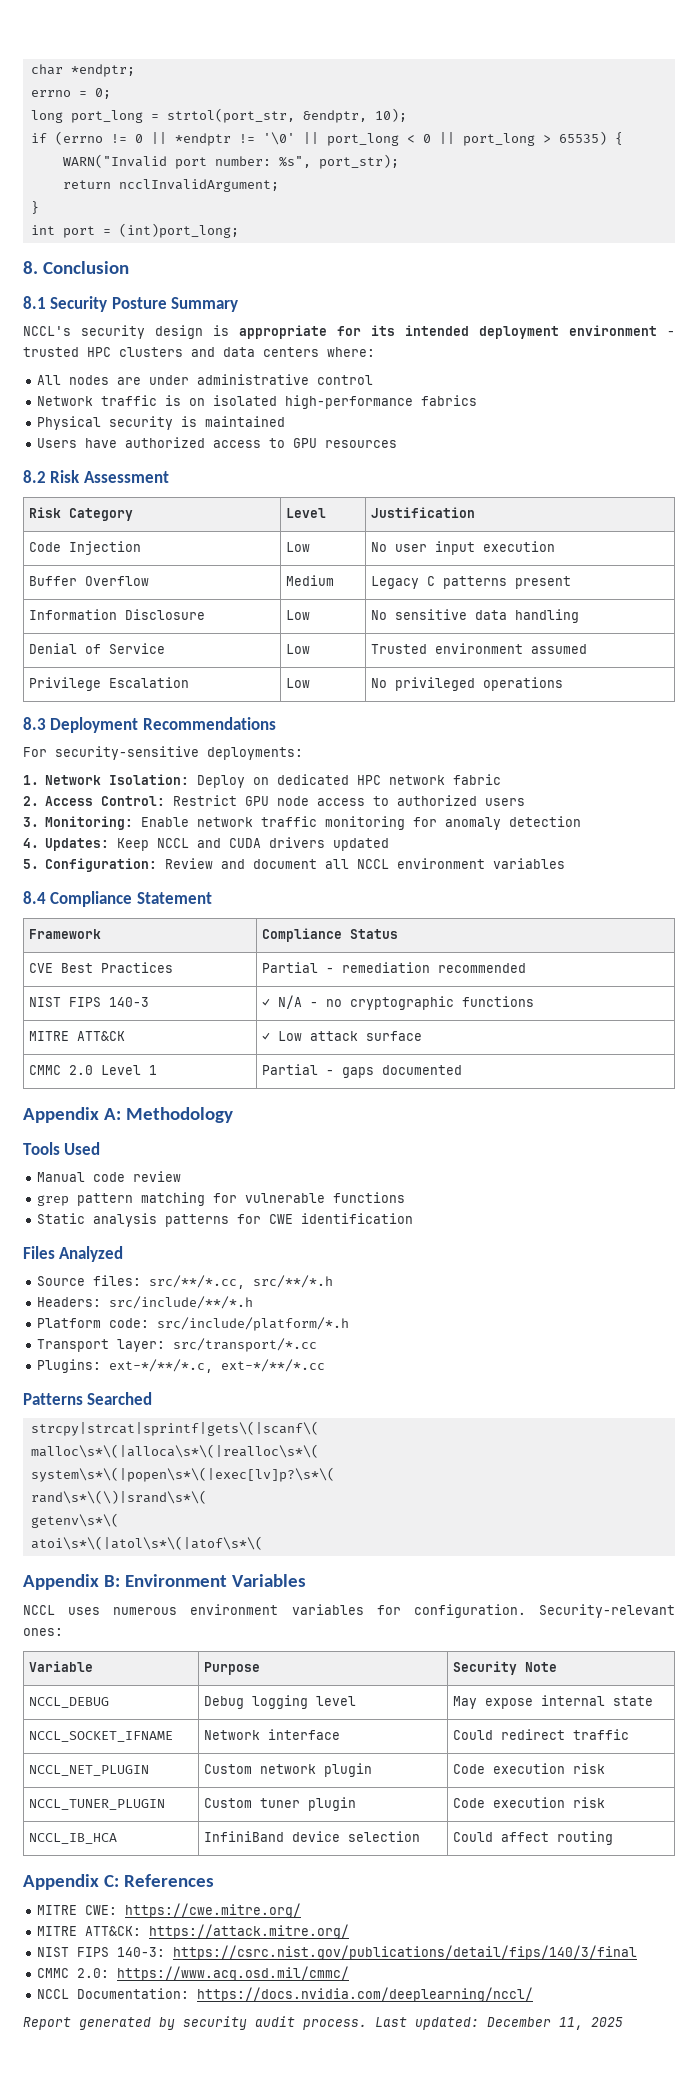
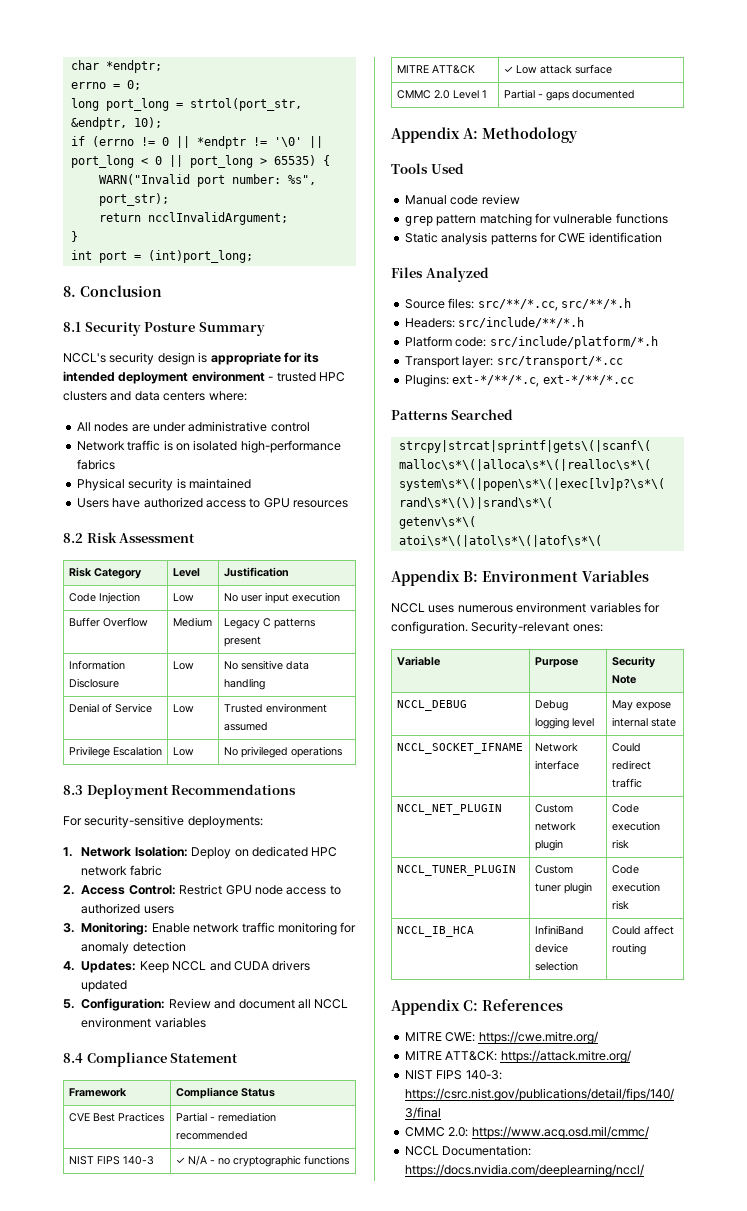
- Report generated by security audit process. Last updated: December 11, 2025

